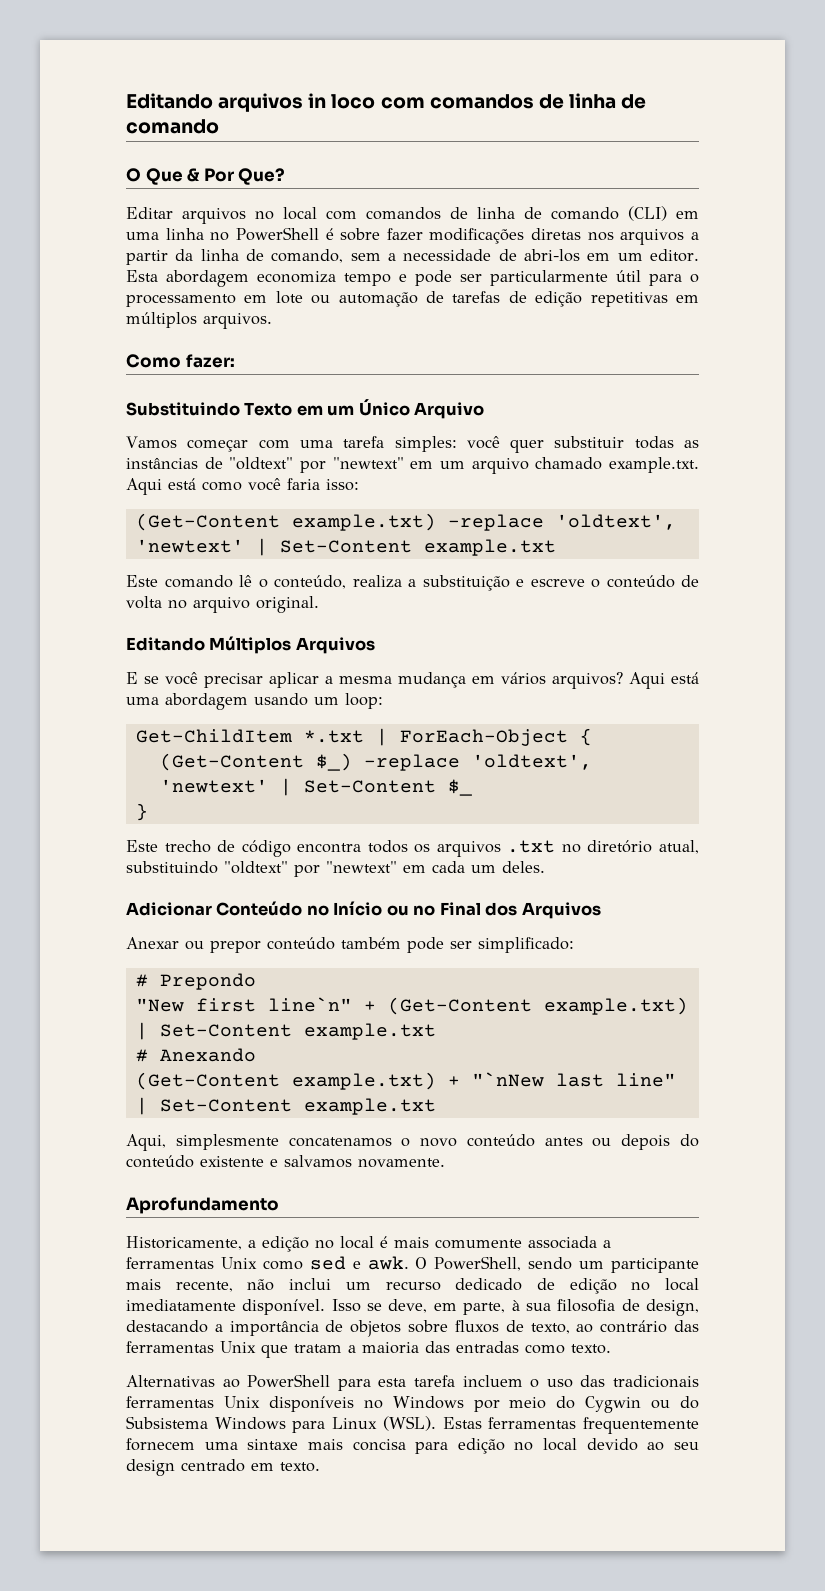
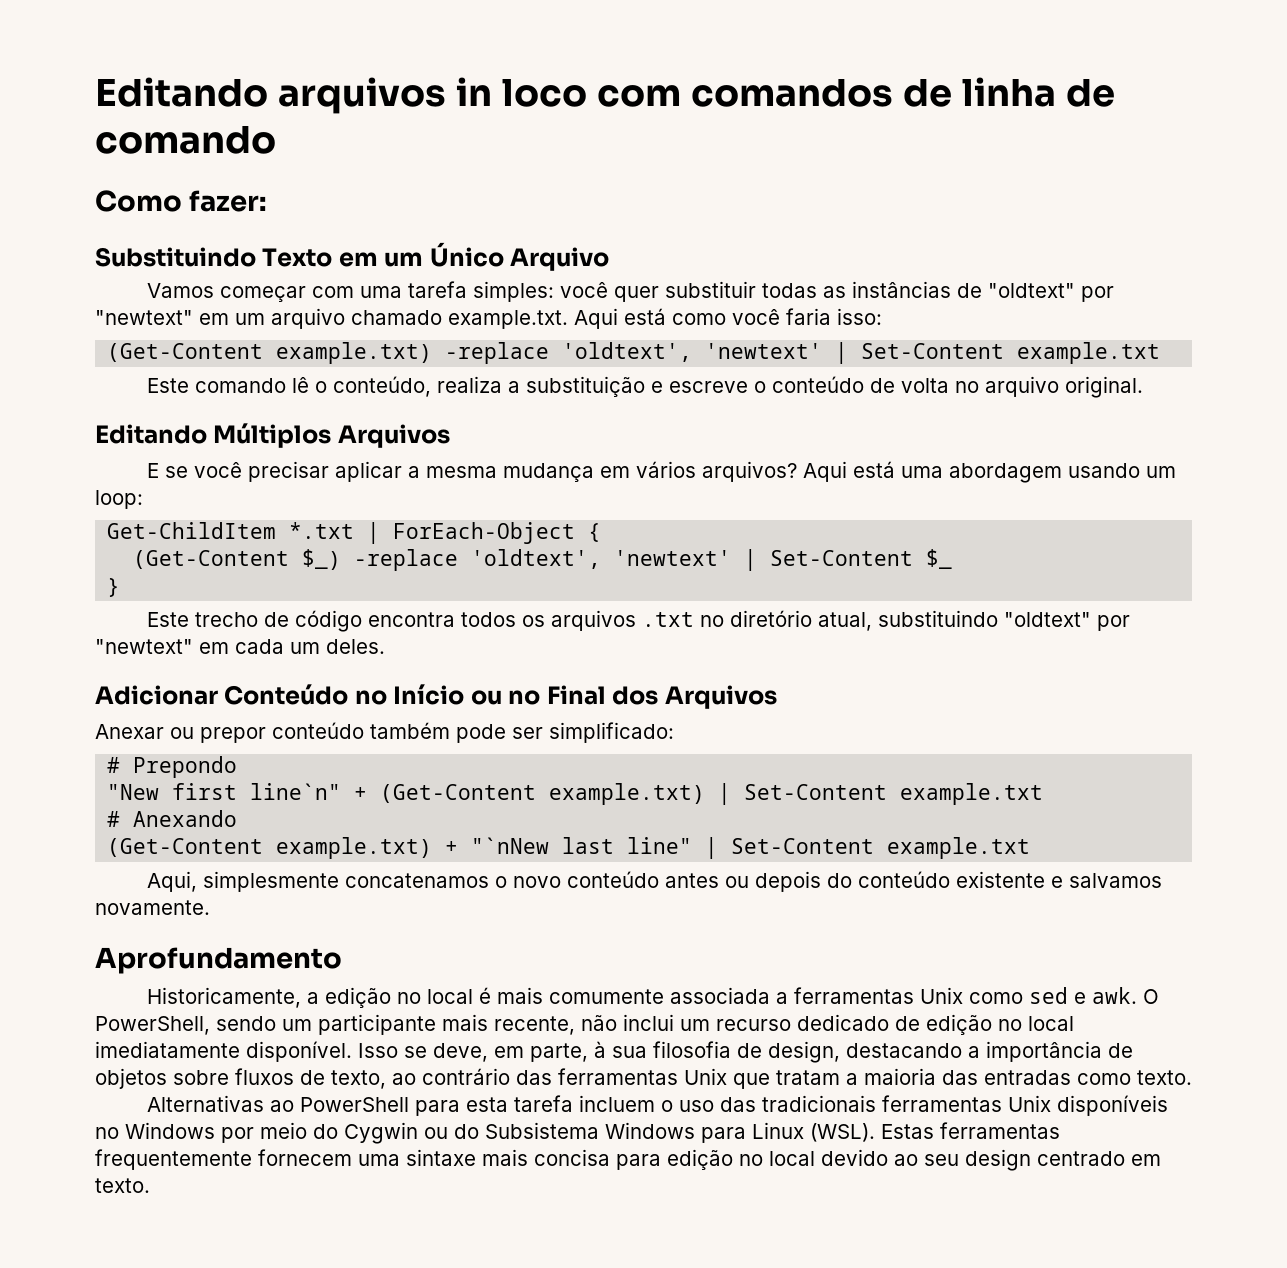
- O Que & Por Que?
- Editar arquivos no local com comandos de linha de comando (CLI) em uma linha no PowerShell é sobre fazer modificações diretas nos arquivos a partir da linha de comando, sem a necessidade de abri-los em um editor. Esta abordagem economiza tempo e pode ser particularmente útil para o processamento em lote ou automação de tarefas de edição repetitivas em múltiplos arquivos.

